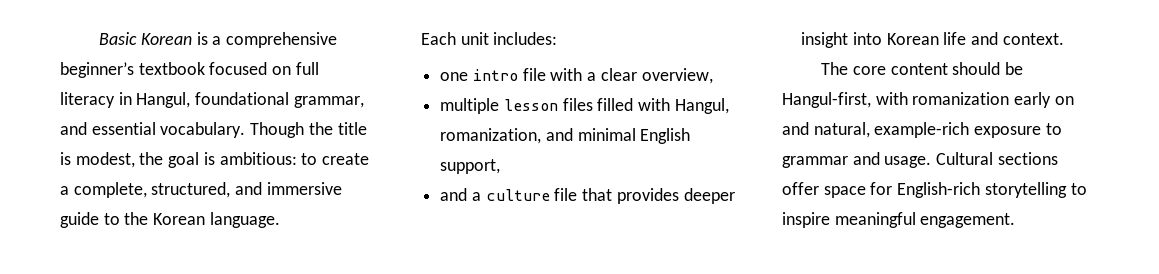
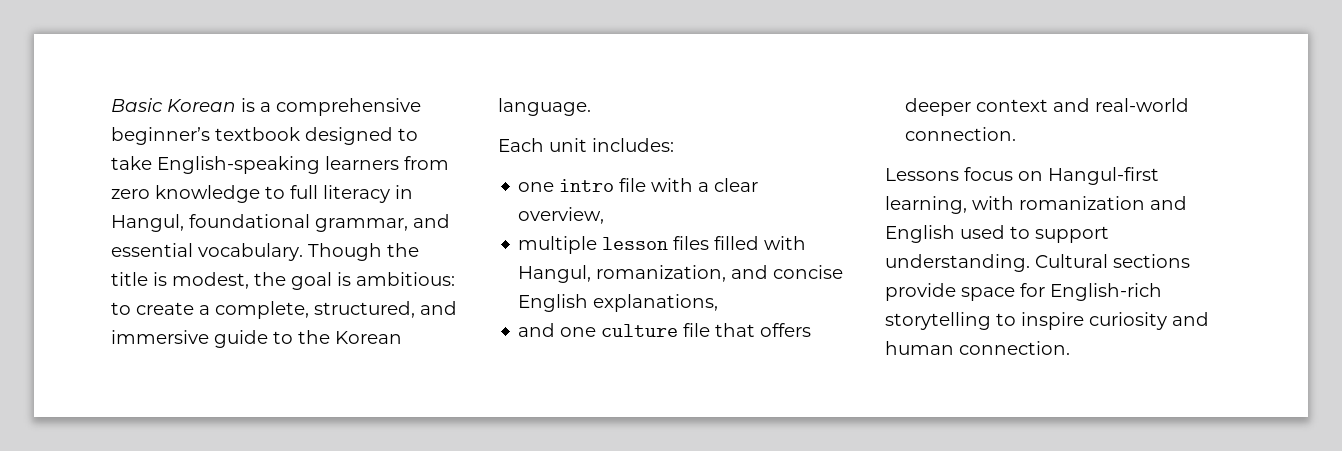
- Basic Korean is a comprehensive beginner’s textbook focused on full literacy in Hangul, foundational grammar, and essential vocabulary.
+ Basic Korean is a comprehensive beginner’s textbook designed to take English-speaking learners from zero knowledge to full literacy in Hangul, foundational grammar, and essential vocabulary.
- multiple lesson files filled with Hangul, romanization, and minimal English support,
- and a culture file that provides deeper insight into Korean life and context.
- The core content should be Hangul-first, with romanization early on and natural, example-rich exposure to grammar and usage.
+ multiple lesson files filled with Hangul, romanization, and concise English explanations,
+ and one culture file that offers deeper context and real-world connection.
+ Lessons focus on Hangul-first learning, with romanization and English used to support understanding.
- Cultural sections offer space for English-rich storytelling to inspire meaningful engagement.
+ Cultural sections provide space for English-rich storytelling to inspire curiosity and human connection.

